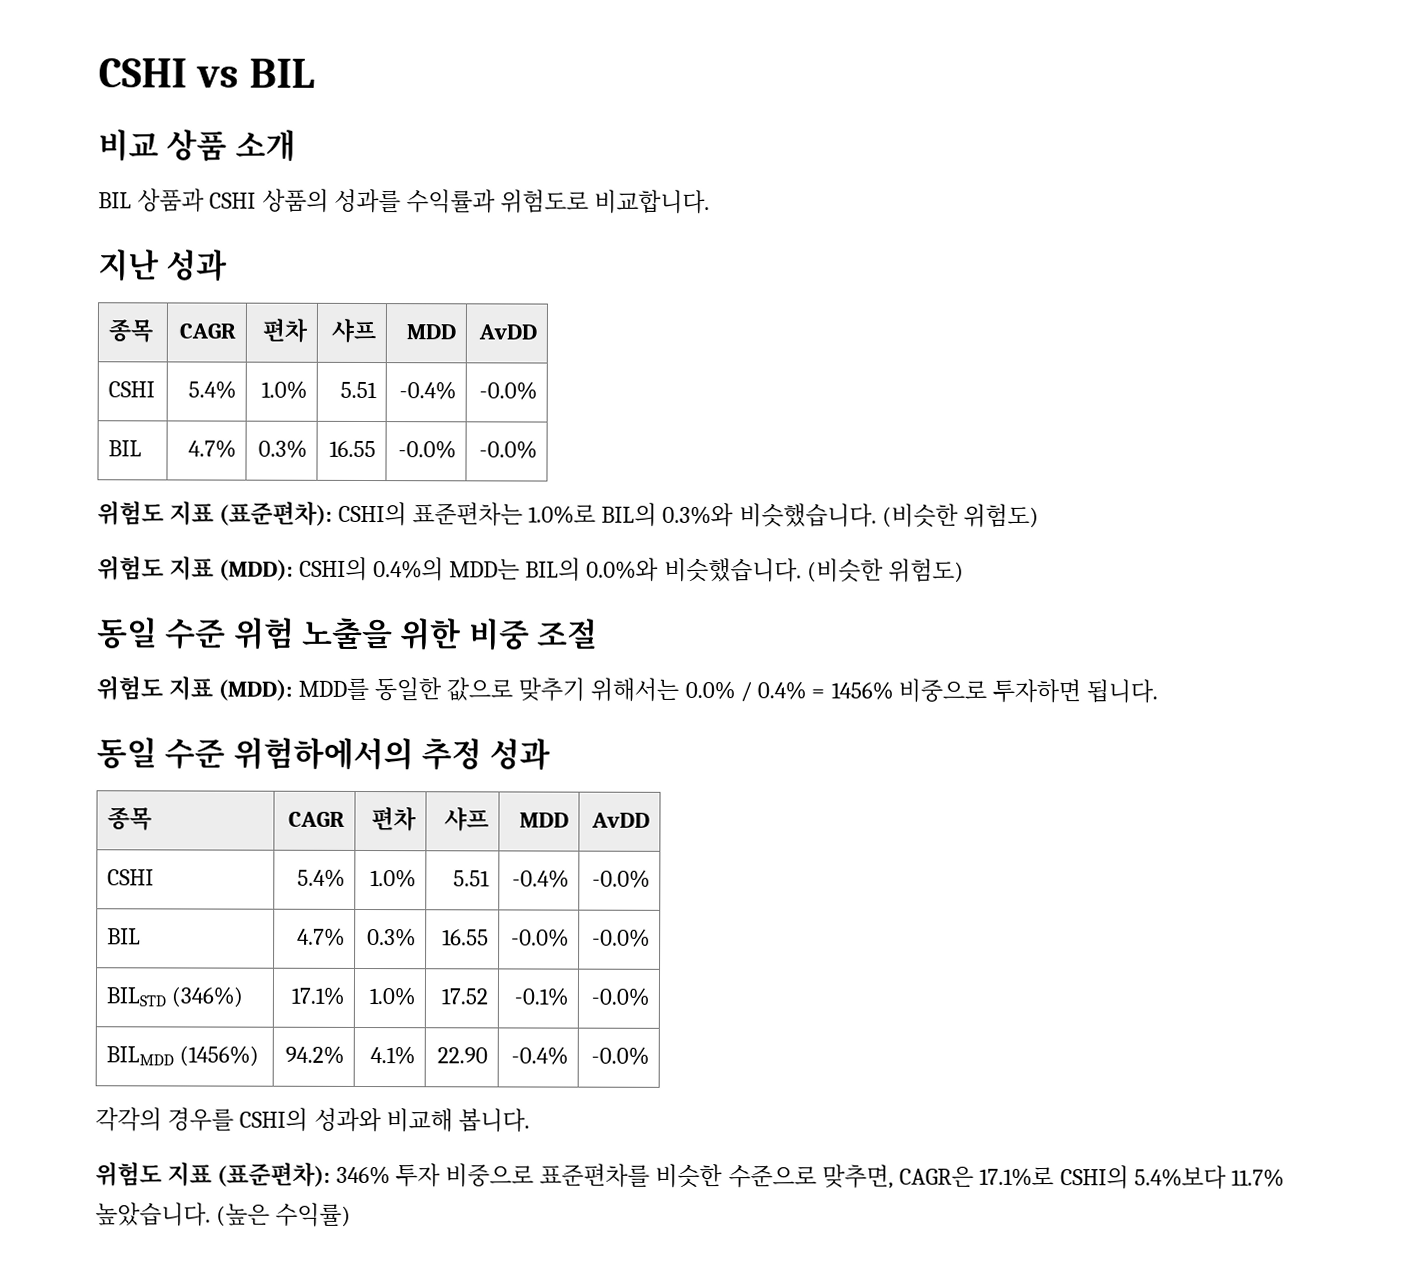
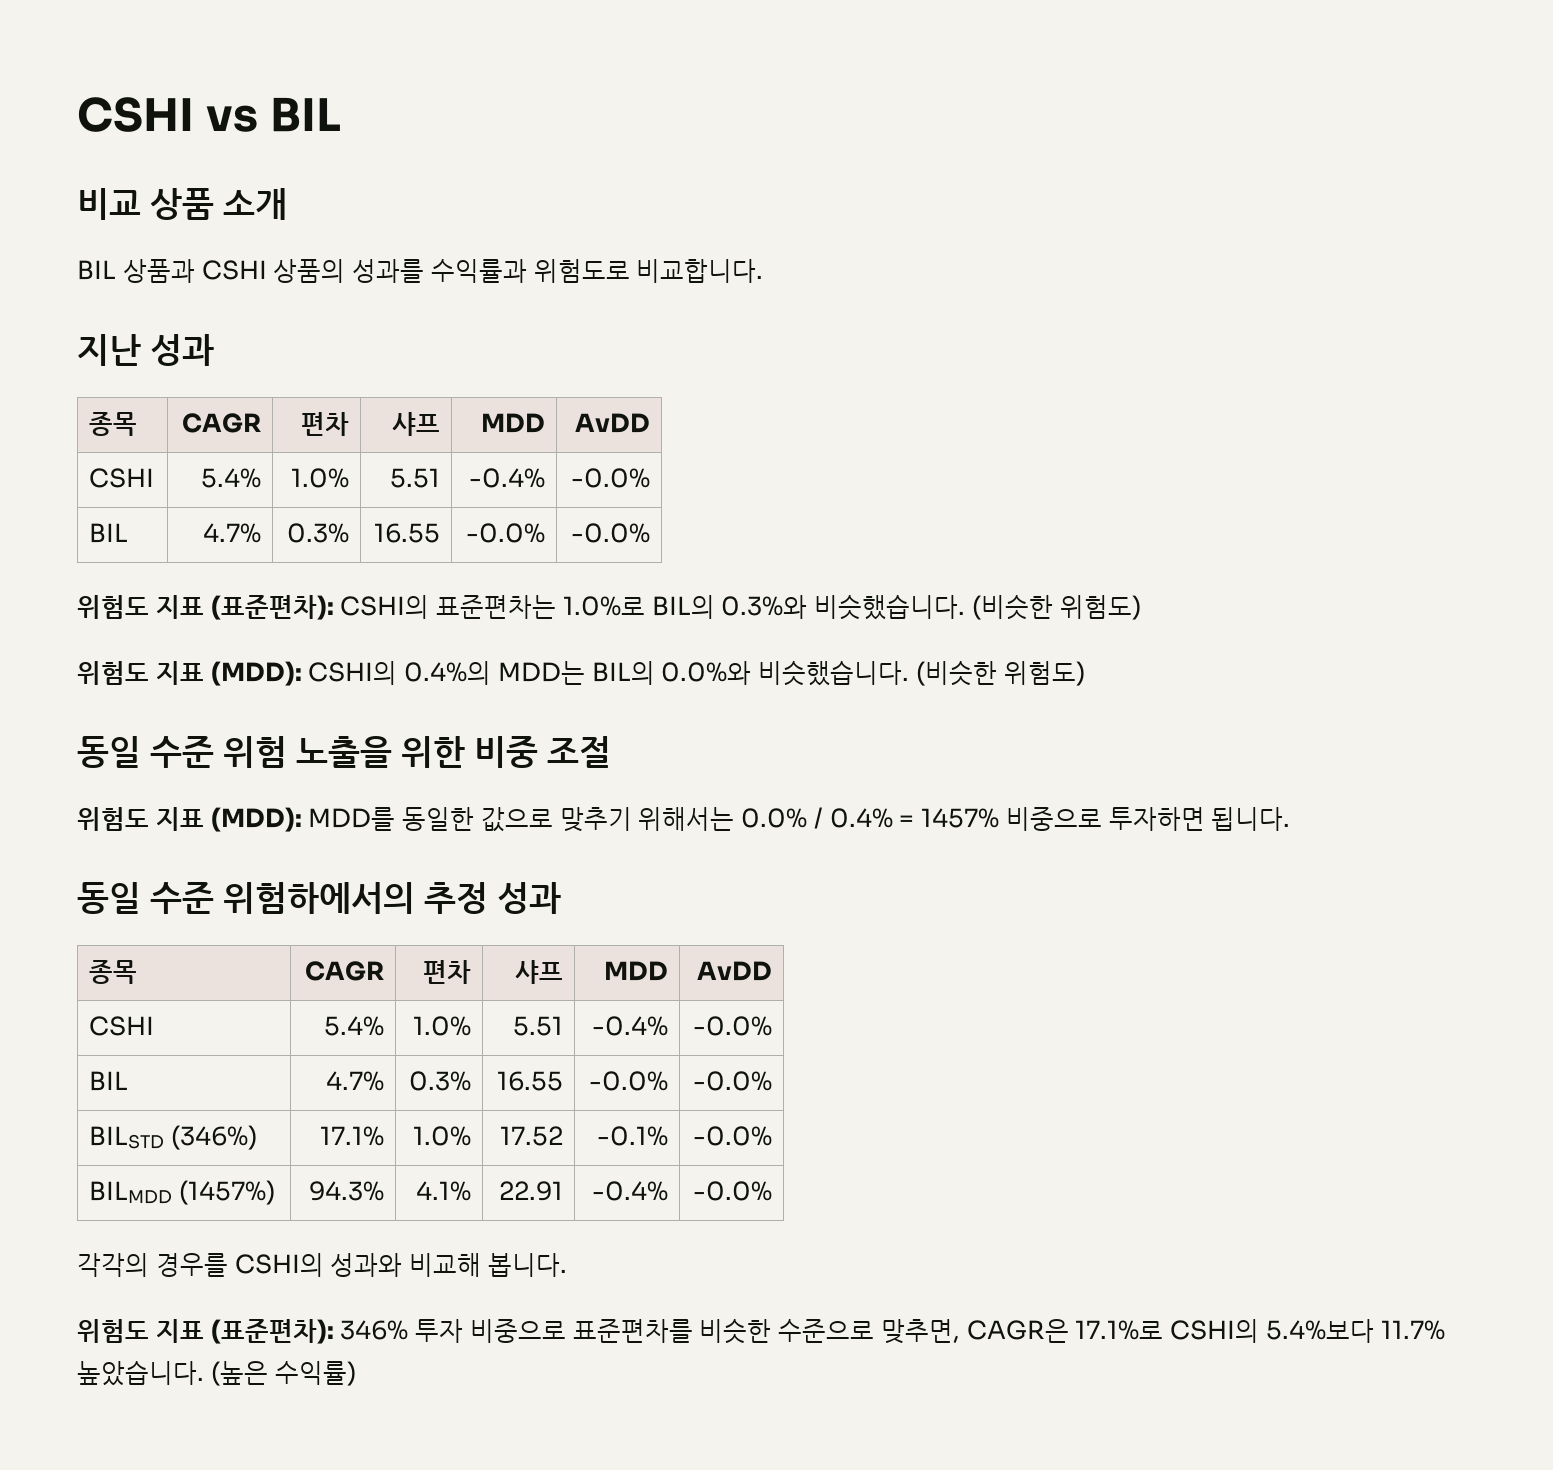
- 위험도 지표 (MDD): MDD를 동일한 값으로 맞추기 위해서는 0.0% / 0.4% = 1456% 비중으로 투자하면 됩니다.
+ 위험도 지표 (MDD): MDD를 동일한 값으로 맞추기 위해서는 0.0% / 0.4% = 1457% 비중으로 투자하면 됩니다.
- BILMDD (1456%) | 94.2% | 4.1% | 22.90 | -0.4% | -0.0%
+ BILMDD (1457%) | 94.3% | 4.1% | 22.91 | -0.4% | -0.0%

